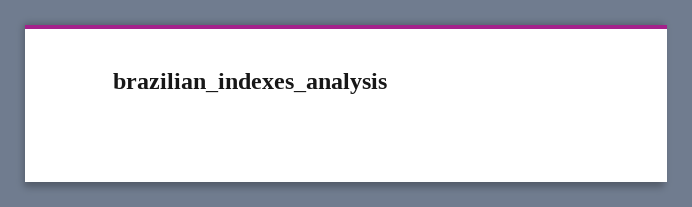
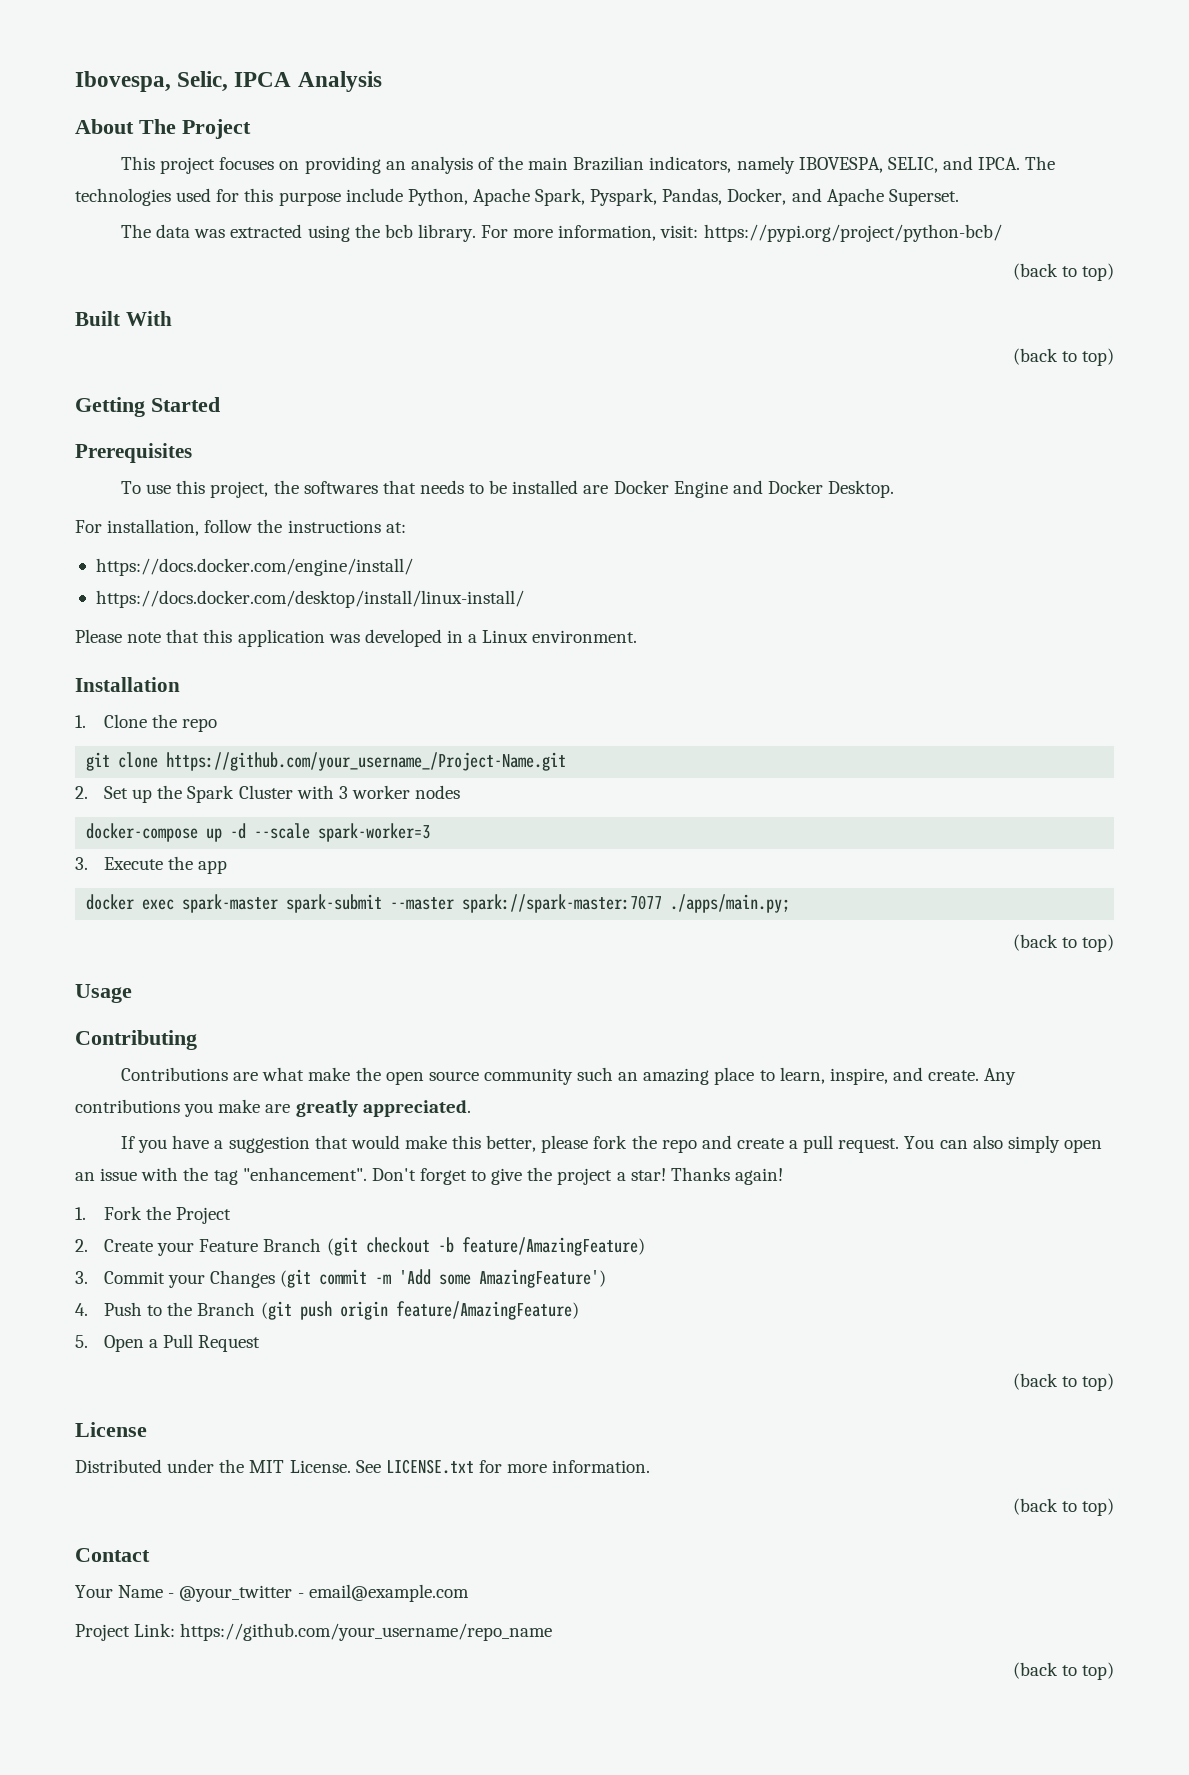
- brazilian_indexes_analysis
+ Ibovespa, Selic, IPCA Analysis
+ About The Project
+ This project focuses on providing an analysis of the main Brazilian indicators, namely IBOVESPA, SELIC, and IPCA. The technologies used for this purpose include Python, Apache Spark, Pyspark, Pandas, Docker, and Apache Superset.
+ The data was extracted using the bcb library. For more information, visit: https://pypi.org/project/python-bcb/
+ (back to top)
+ Built With
+ (back to top)
+ Getting Started
+ Prerequisites
+ To use this project, the softwares that needs to be installed are Docker Engine and Docker Desktop.
+ For installation, follow the instructions at:
+ https://docs.docker.com/engine/install/
+ https://docs.docker.com/desktop/install/linux-install/
+ Please note that this application was developed in a Linux environment.
+ Installation
+ 1. Clone the repo
+ git clone https://github.com/your_username_/Project-Name.git
+ 2. Set up the Spark Cluster with 3 worker nodes
+ docker-compose up -d --scale spark-worker=3
+ 3. Execute the app
+ docker exec spark-master spark-submit --master spark://spark-master:7077 ./apps/main.py;
+ (back to top)
+ Usage
+ Contributing
+ Contributions are what make the open source community such an amazing place to learn, inspire, and create. Any contributions you make are greatly appreciated.
+ If you have a suggestion that would make this better, please fork the repo and create a pull request. You can also simply open an issue with the tag "enhancement". Don't forget to give the project a star! Thanks again!
+ 1. Fork the Project
+ 2. Create your Feature Branch (git checkout -b feature/AmazingFeature)
+ 3. Commit your Changes (git commit -m 'Add some AmazingFeature')
+ 4. Push to the Branch (git push origin feature/AmazingFeature)
+ 5. Open a Pull Request
+ (back to top)
+ License
+ Distributed under the MIT License. See LICENSE.txt for more information.
+ (back to top)
+ Contact
+ Your Name - @your_twitter - email@example.com
+ Project Link: https://github.com/your_username/repo_name
+ (back to top)

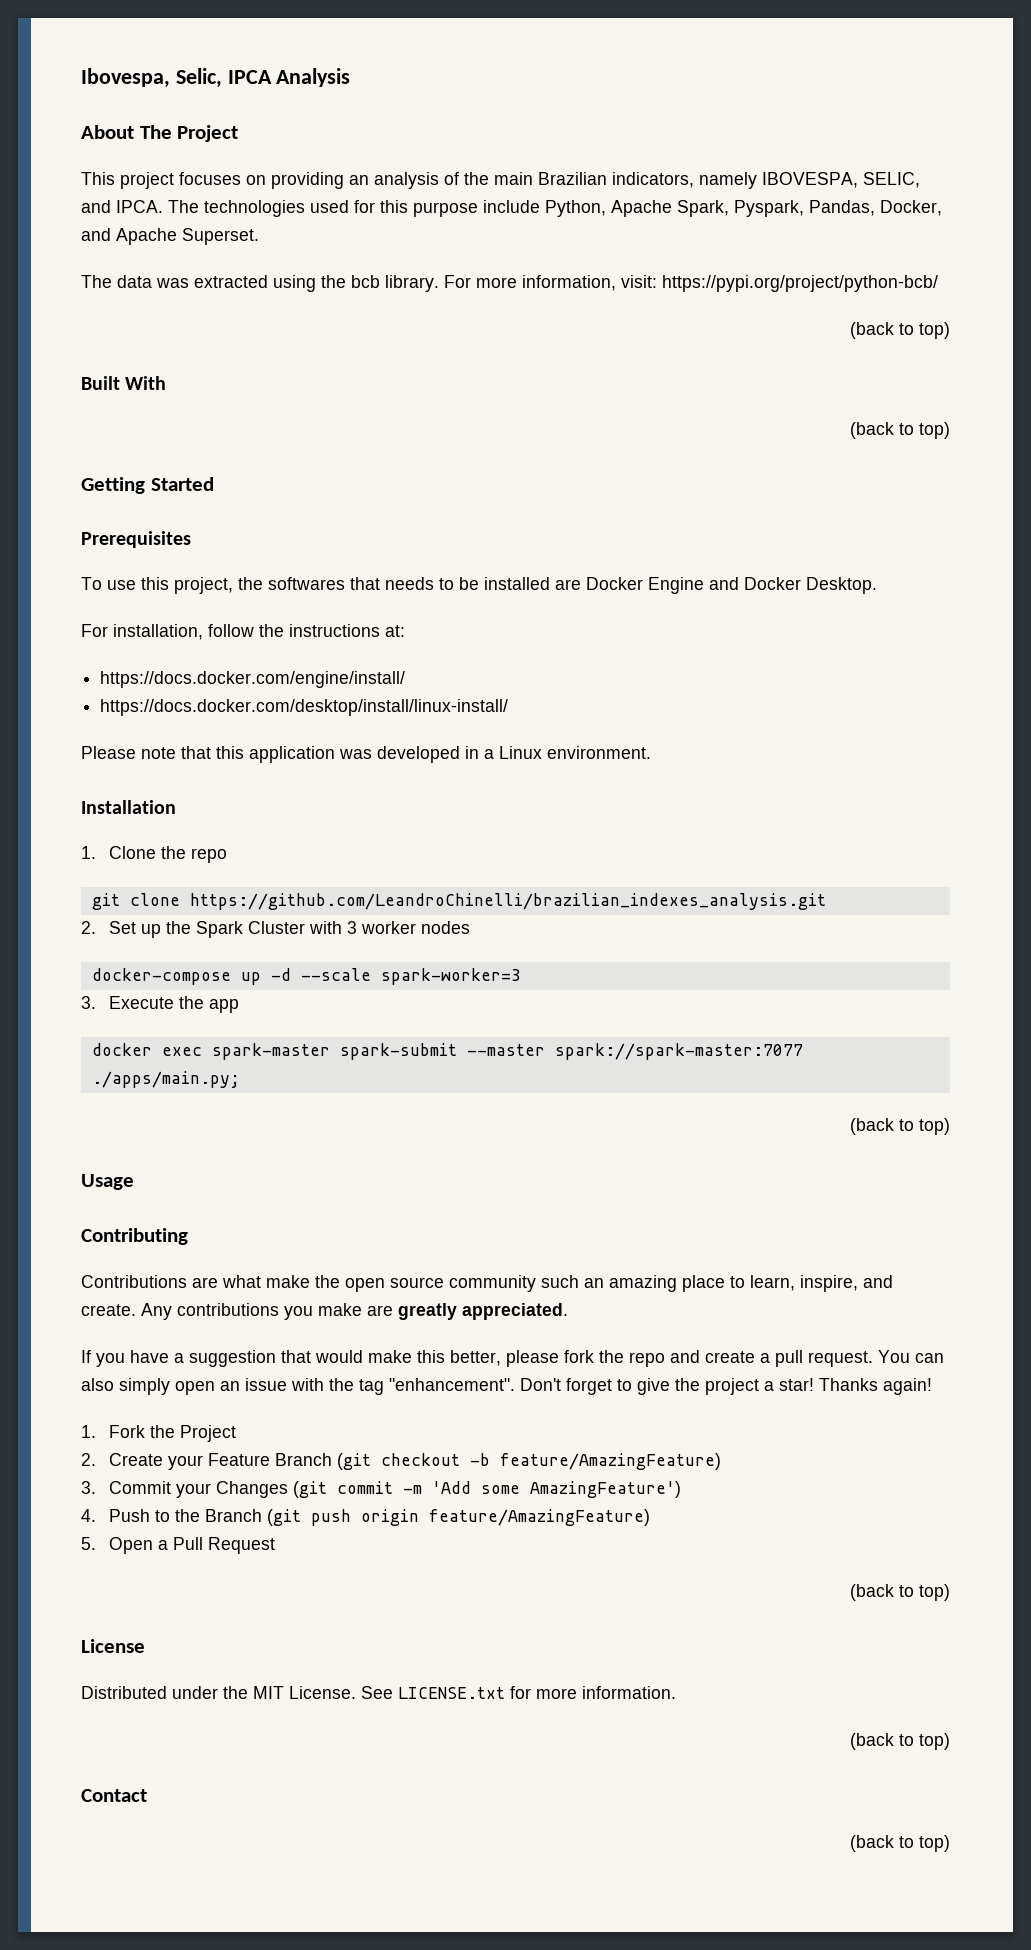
- git clone https://github.com/your_username_/Project-Name.git
+ git clone https://github.com/LeandroChinelli/brazilian_indexes_analysis.git
- Your Name - @your_twitter - email@example.com
- Project Link: https://github.com/your_username/repo_name

